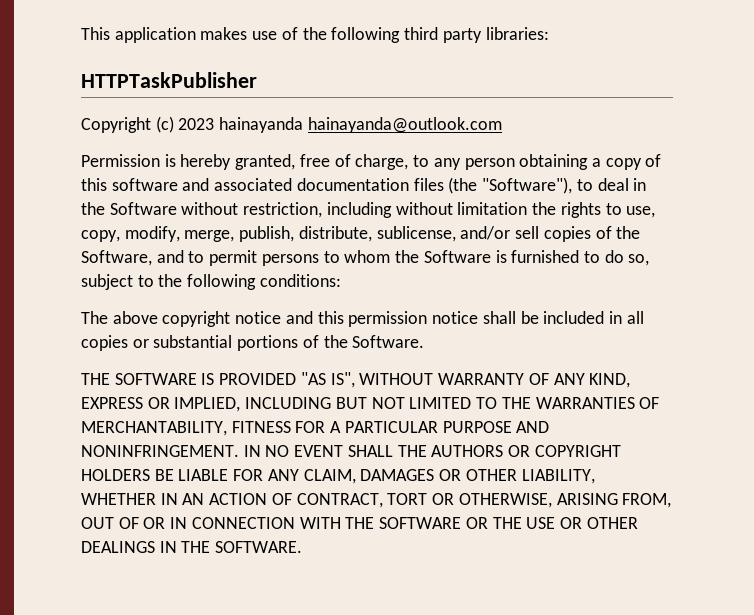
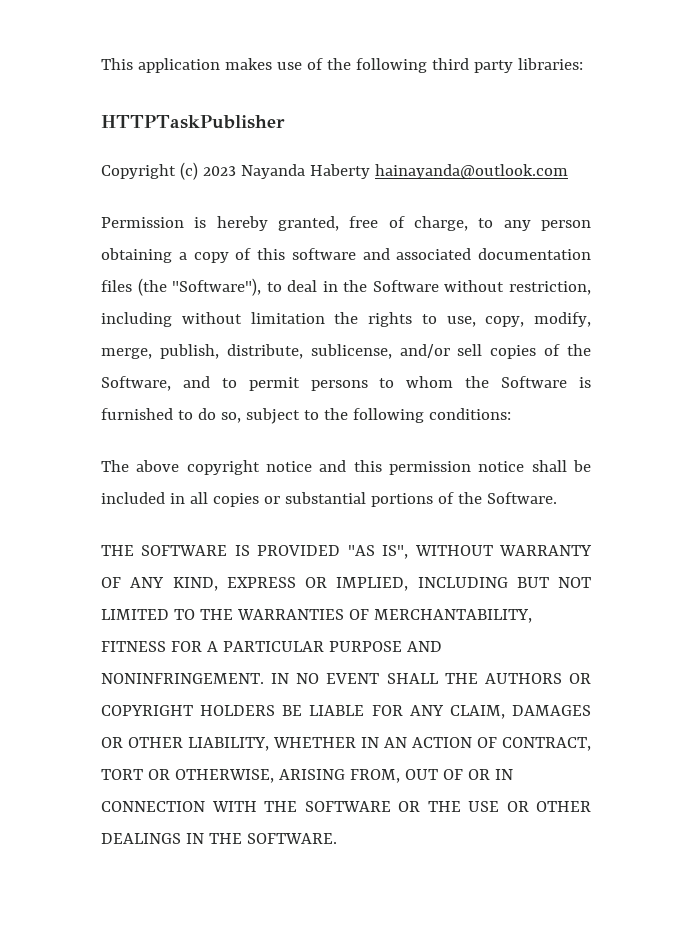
- Copyright (c) 2023 hainayanda hainayanda@outlook.com
+ Copyright (c) 2023 Nayanda Haberty hainayanda@outlook.com

